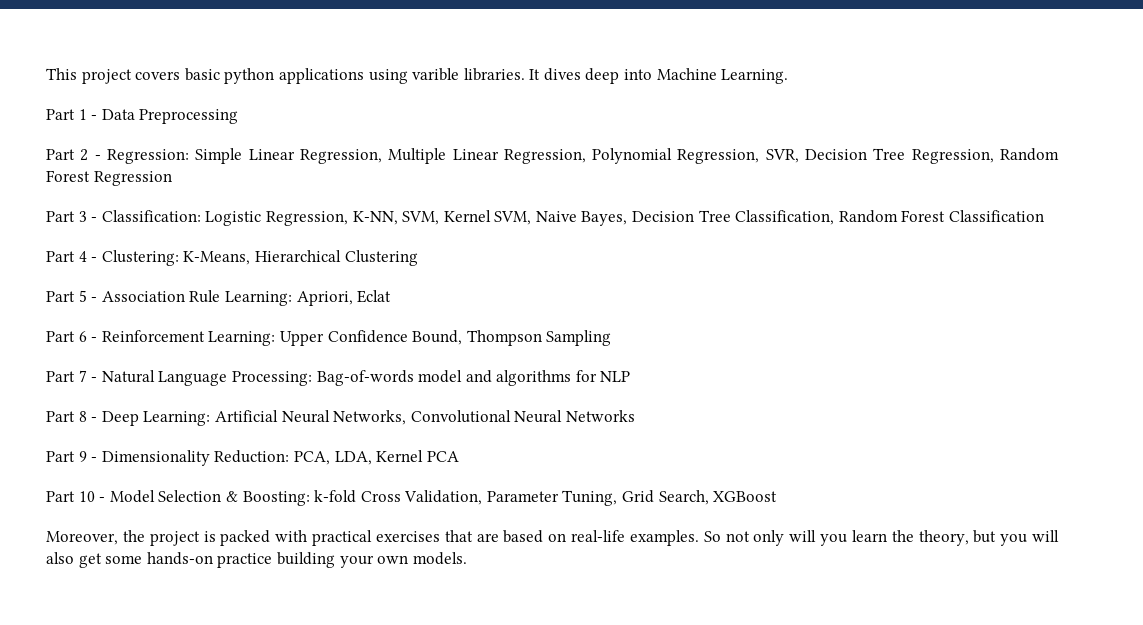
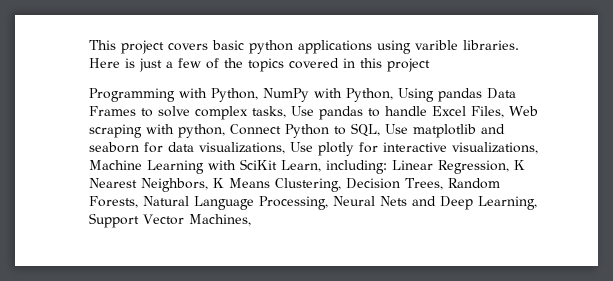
- It dives deep into Machine Learning.
- Part 1 - Data Preprocessing
- Part 2 - Regression: Simple Linear Regression, Multiple Linear Regression, Polynomial Regression, SVR, Decision Tree Regression, Random Forest Regression
- Part 3 - Classification: Logistic Regression, K-NN, SVM, Kernel SVM, Naive Bayes, Decision Tree Classification, Random Forest Classification
- Part 4 - Clustering: K-Means, Hierarchical Clustering
- Part 5 - Association Rule Learning: Apriori, Eclat
- Part 6 - Reinforcement Learning: Upper Confidence Bound, Thompson Sampling
- Part 7 - Natural Language Processing: Bag-of-words model and algorithms for NLP
- Part 8 - Deep Learning: Artificial Neural Networks, Convolutional Neural Networks
- Part 9 - Dimensionality Reduction: PCA, LDA, Kernel PCA
- Part 10 - Model Selection & Boosting: k-fold Cross Validation, Parameter Tuning, Grid Search, XGBoost
- Moreover, the project is packed with practical exercises that are based on real-life examples. So not only will you learn the theory, but you will also get some hands-on practice building your own models.
+ Here is just a few of the topics covered in this project
+ Programming with Python, NumPy with Python, Using pandas Data Frames to solve complex tasks, Use pandas to handle Excel Files, Web scraping with python, Connect Python to SQL, Use matplotlib and seaborn for data visualizations, Use plotly for interactive visualizations, Machine Learning with SciKit Learn, including: Linear Regression, K Nearest Neighbors, K Means Clustering, Decision Trees, Random Forests, Natural Language Processing, Neural Nets and Deep Learning, Support Vector Machines,

